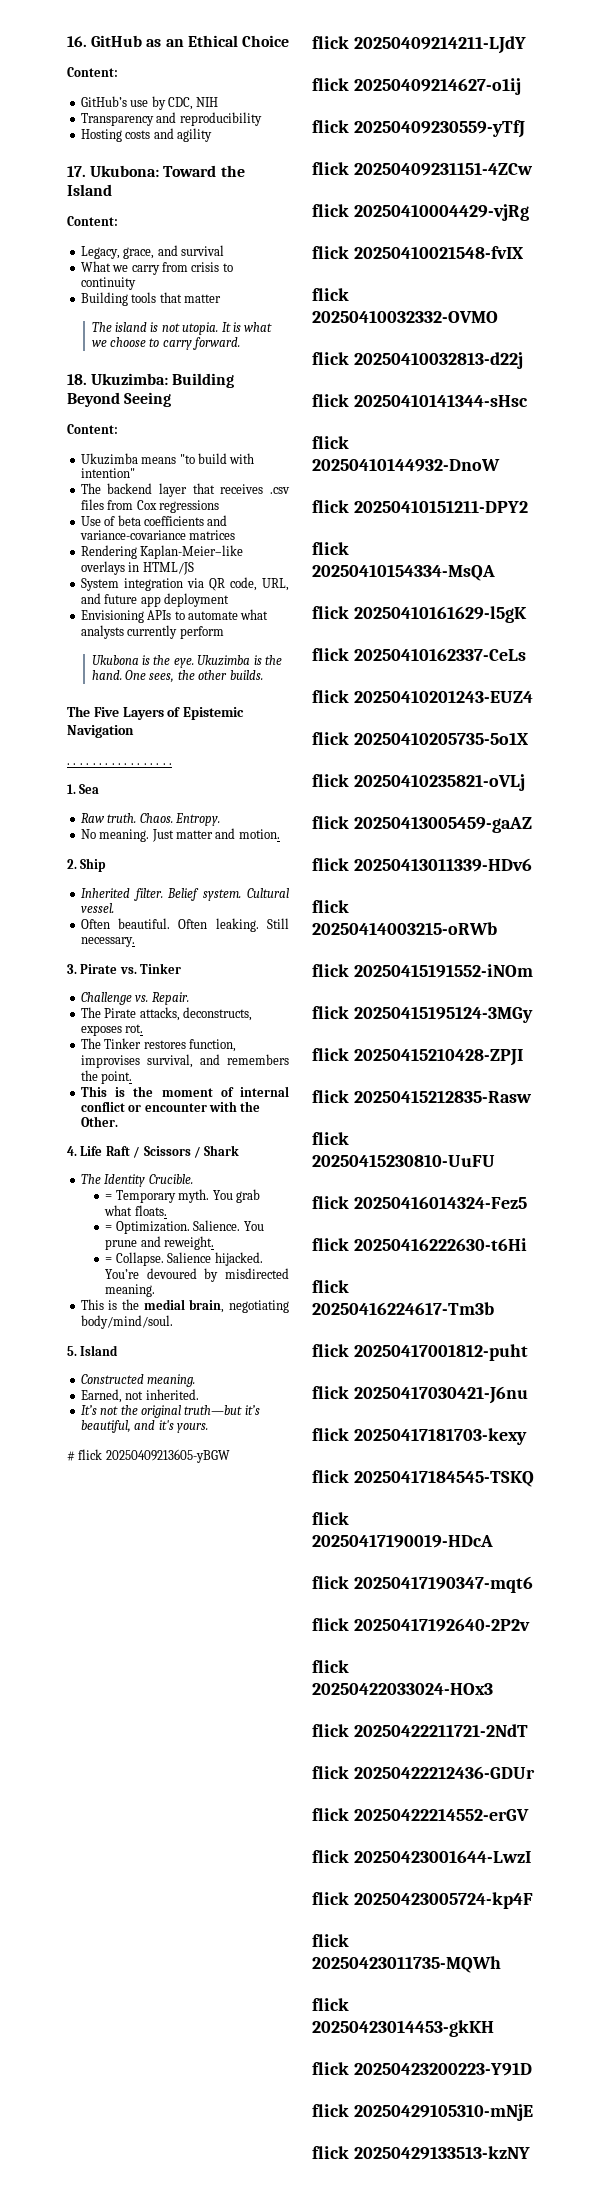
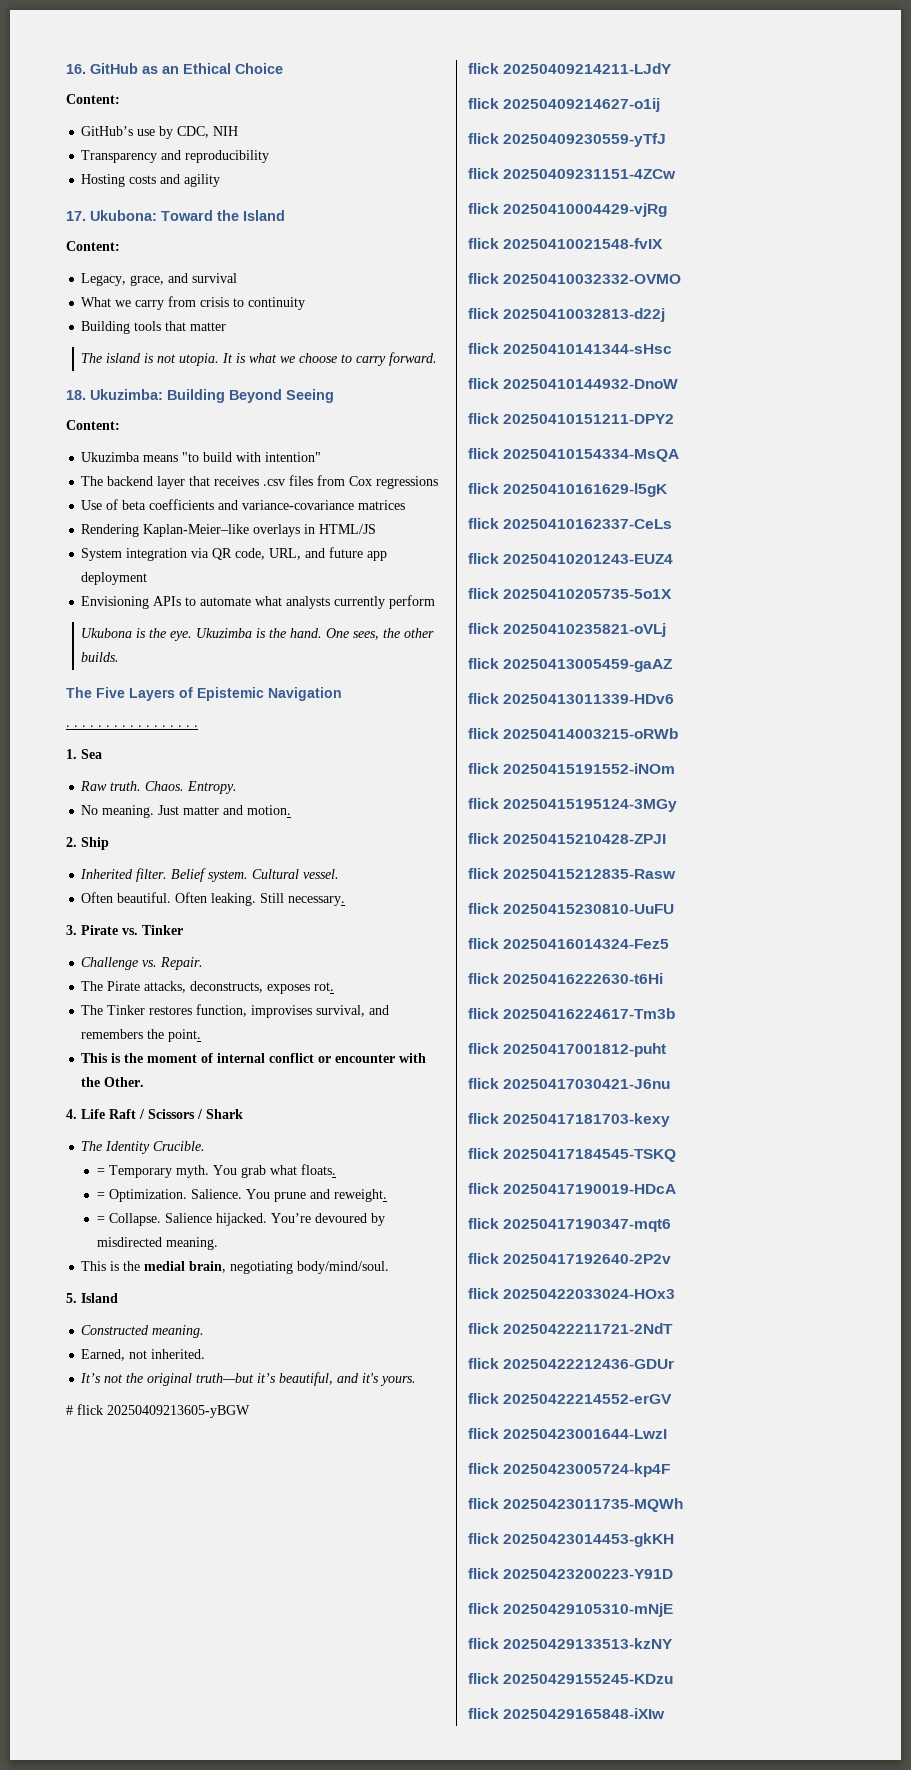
+ flick 20250429155245-KDzu
+ flick 20250429165848-iXIw

